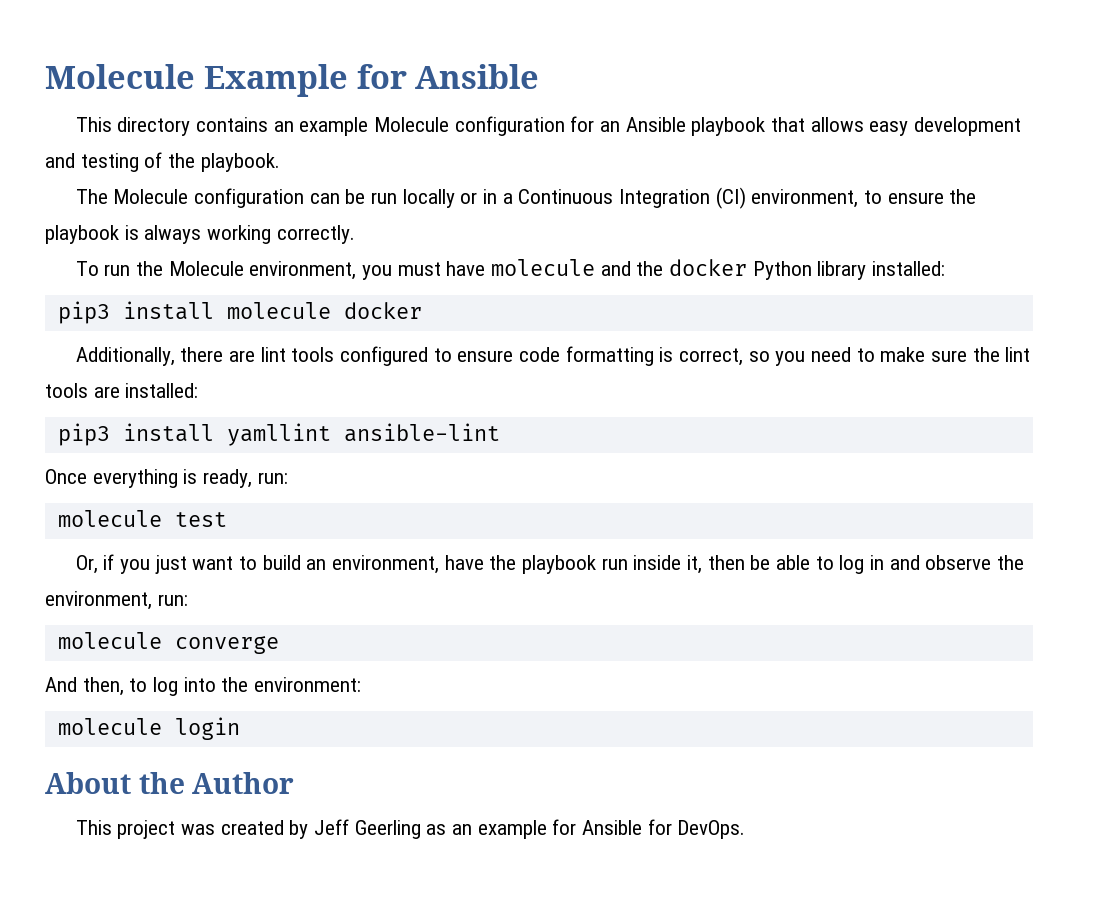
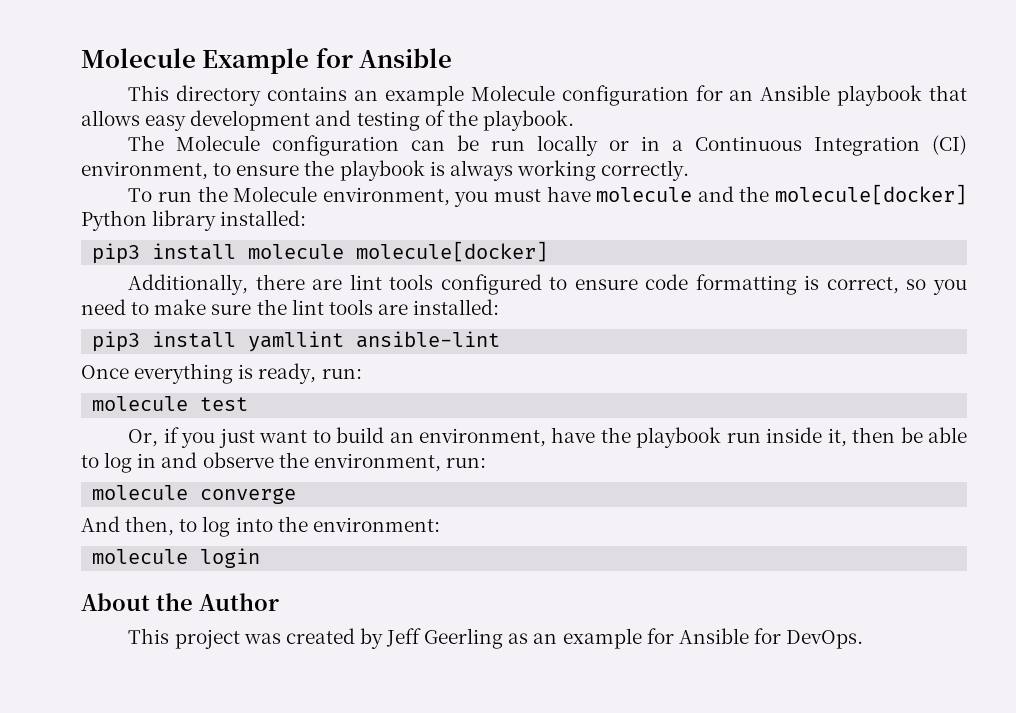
- To run the Molecule environment, you must have molecule and the docker Python library installed:
+ To run the Molecule environment, you must have molecule and the molecule[docker] Python library installed:
- pip3 install molecule docker
+ pip3 install molecule molecule[docker]

